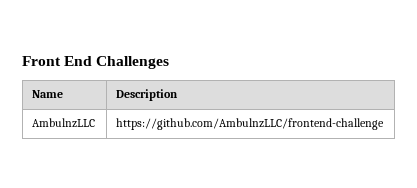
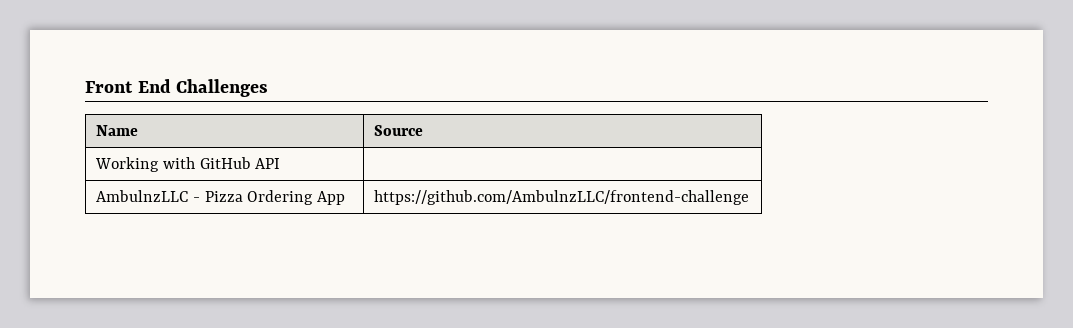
- Name | Description
- AmbulnzLLC | https://github.com/AmbulnzLLC/frontend-challenge
+ Name | Source
+ Working with GitHub API |
+ AmbulnzLLC - Pizza Ordering App | https://github.com/AmbulnzLLC/frontend-challenge

